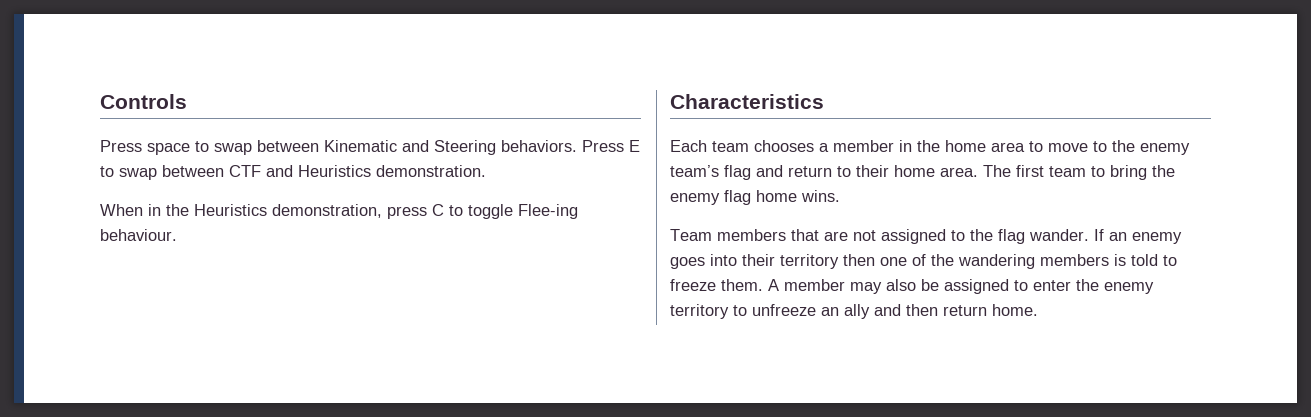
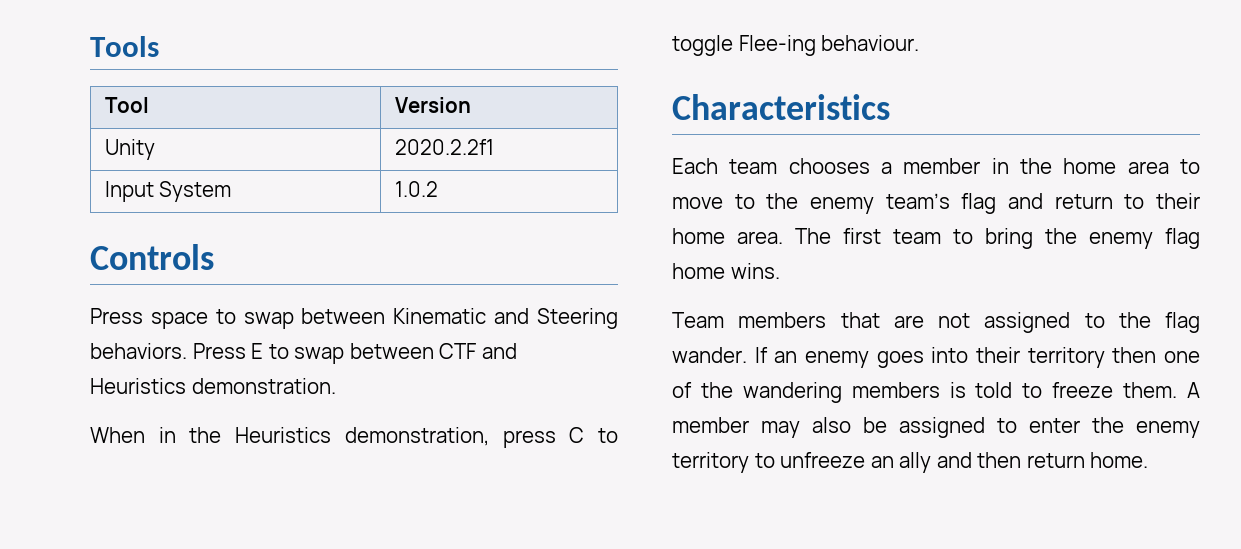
+ Tools
+ Tool | Version
+ Unity | 2020.2.2f1
+ Input System | 1.0.2

